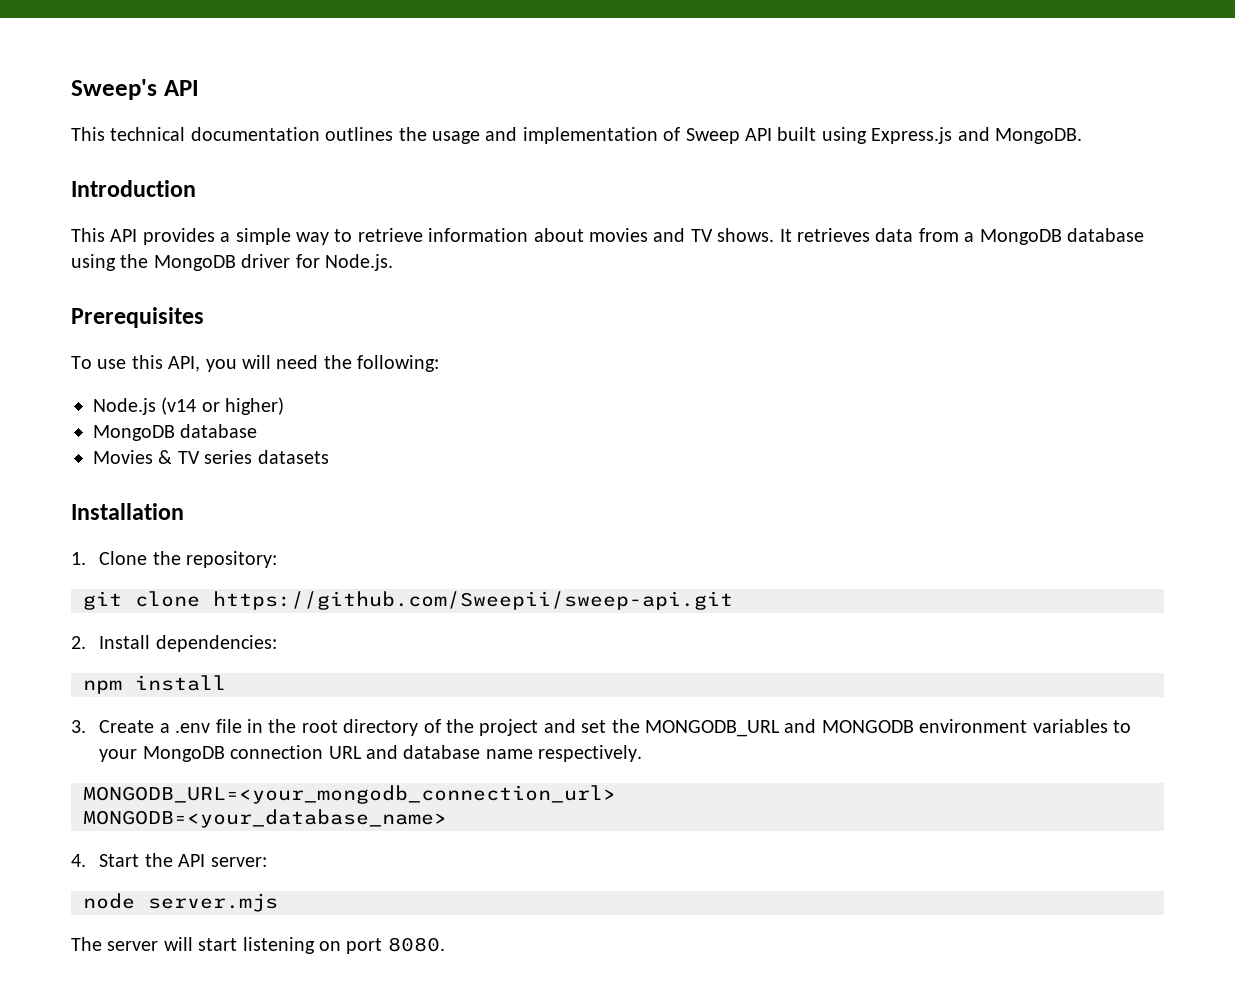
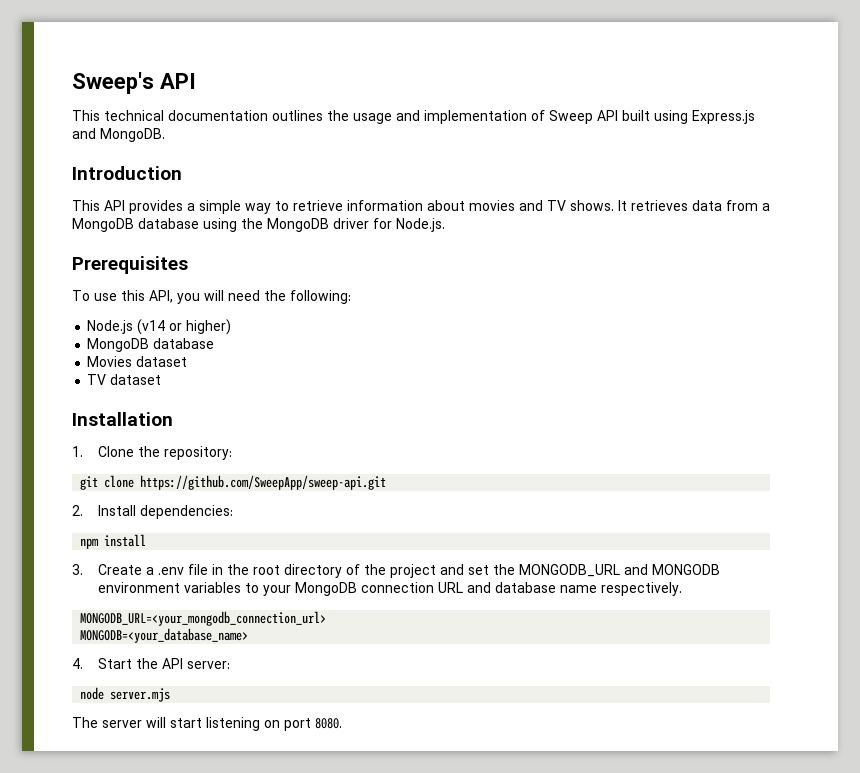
- Movies & TV series datasets
+ Movies dataset
+ TV dataset
- git clone https://github.com/Sweepii/sweep-api.git
+ git clone https://github.com/SweepApp/sweep-api.git

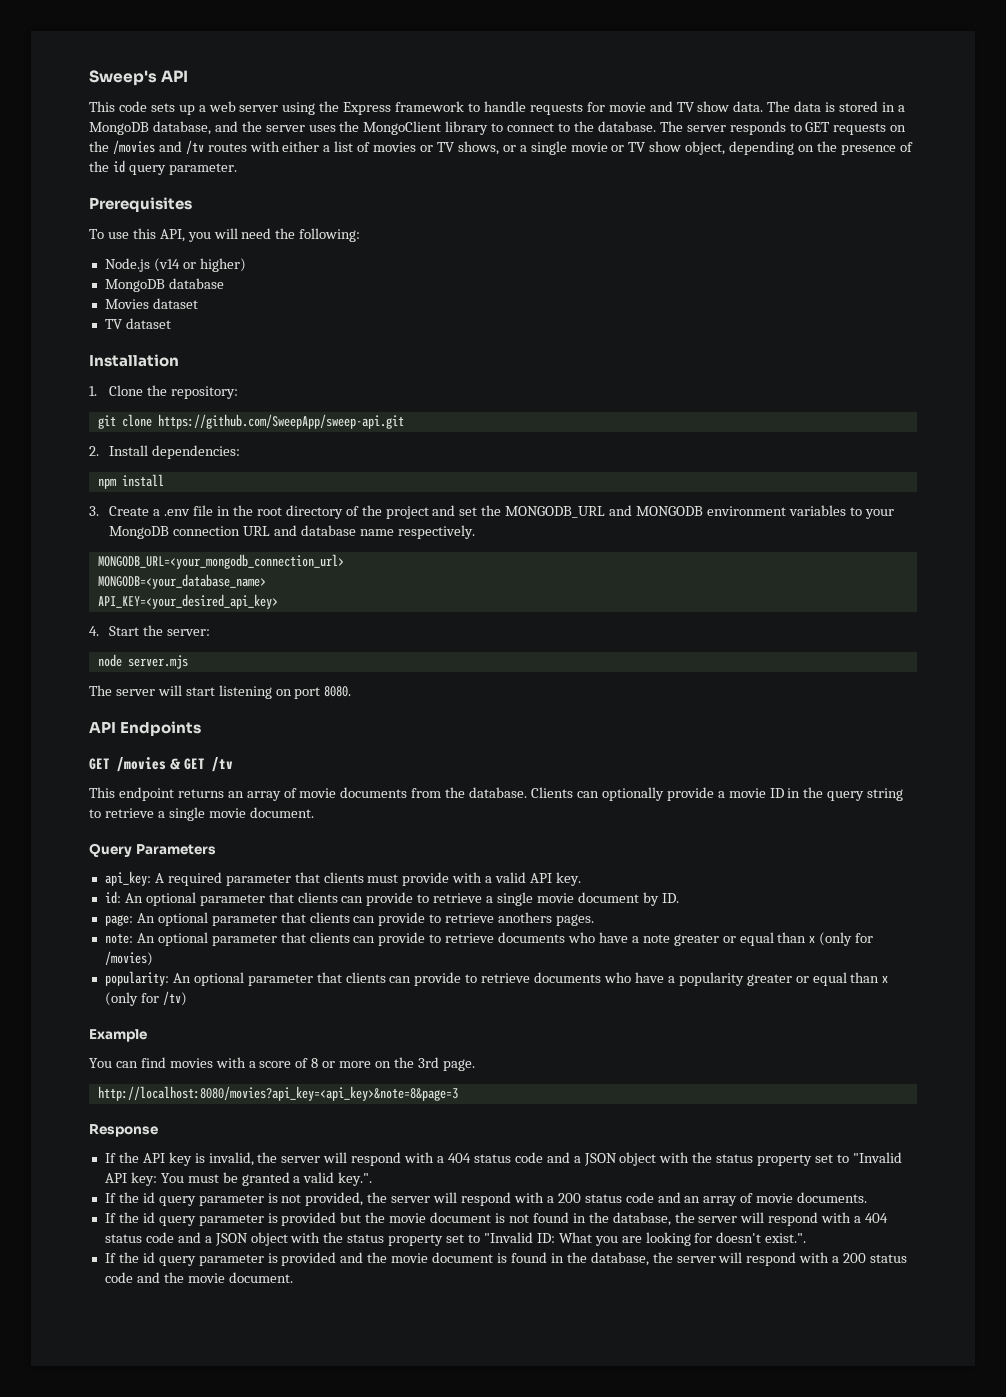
- This technical documentation outlines the usage and implementation of Sweep API built using Express.js and MongoDB.
- Introduction
- This API provides a simple way to retrieve information about movies and TV shows. It retrieves data from a MongoDB database using the MongoDB driver for Node.js.
+ This code sets up a web server using the Express framework to handle requests for movie and TV show data. The data is stored in a MongoDB database, and the server uses the MongoClient library to connect to the database. The server responds to GET requests on the /movies and /tv routes with either a list of movies or TV shows, or a single movie or TV show object, depending on the presence of the id query parameter.
+ API_KEY=<your_desired_api_key>
- 4. Start the API server:
+ 4. Start the server:
+ API Endpoints
+ GET /movies & GET /tv
+ This endpoint returns an array of movie documents from the database. Clients can optionally provide a movie ID in the query string to retrieve a single movie document.
+ Query Parameters
+ api_key: A required parameter that clients must provide with a valid API key.
+ id: An optional parameter that clients can provide to retrieve a single movie document by ID.
+ page: An optional parameter that clients can provide to retrieve anothers pages.
+ note: An optional parameter that clients can provide to retrieve documents who have a note greater or equal than x (only for /movies)
+ popularity: An optional parameter that clients can provide to retrieve documents who have a popularity greater or equal than x (only for /tv)
+ Example
+ You can find movies with a score of 8 or more on the 3rd page.
+ http://localhost:8080/movies?api_key=<api_key>&note=8&page=3
+ Response
+ If the API key is invalid, the server will respond with a 404 status code and a JSON object with the status property set to "Invalid API key: You must be granted a valid key.".
+ If the id query parameter is not provided, the server will respond with a 200 status code and an array of movie documents.
+ If the id query parameter is provided but the movie document is not found in the database, the server will respond with a 404 status code and a JSON object with the status property set to "Invalid ID: What you are looking for doesn't exist.".
+ If the id query parameter is provided and the movie document is found in the database, the server will respond with a 200 status code and the movie document.

